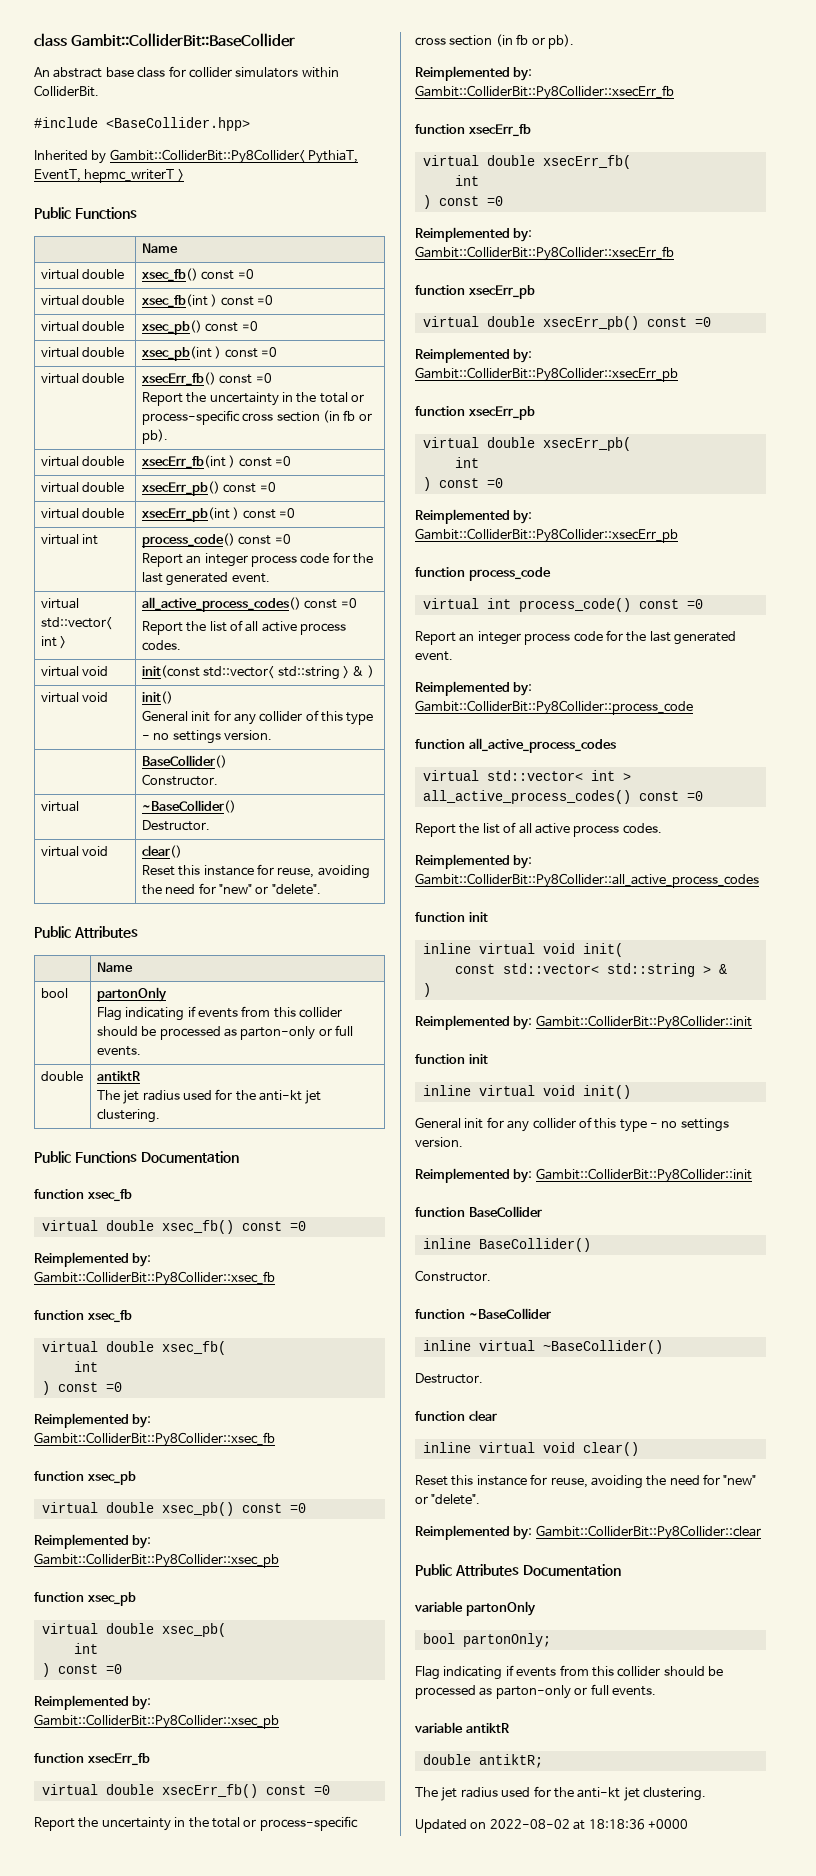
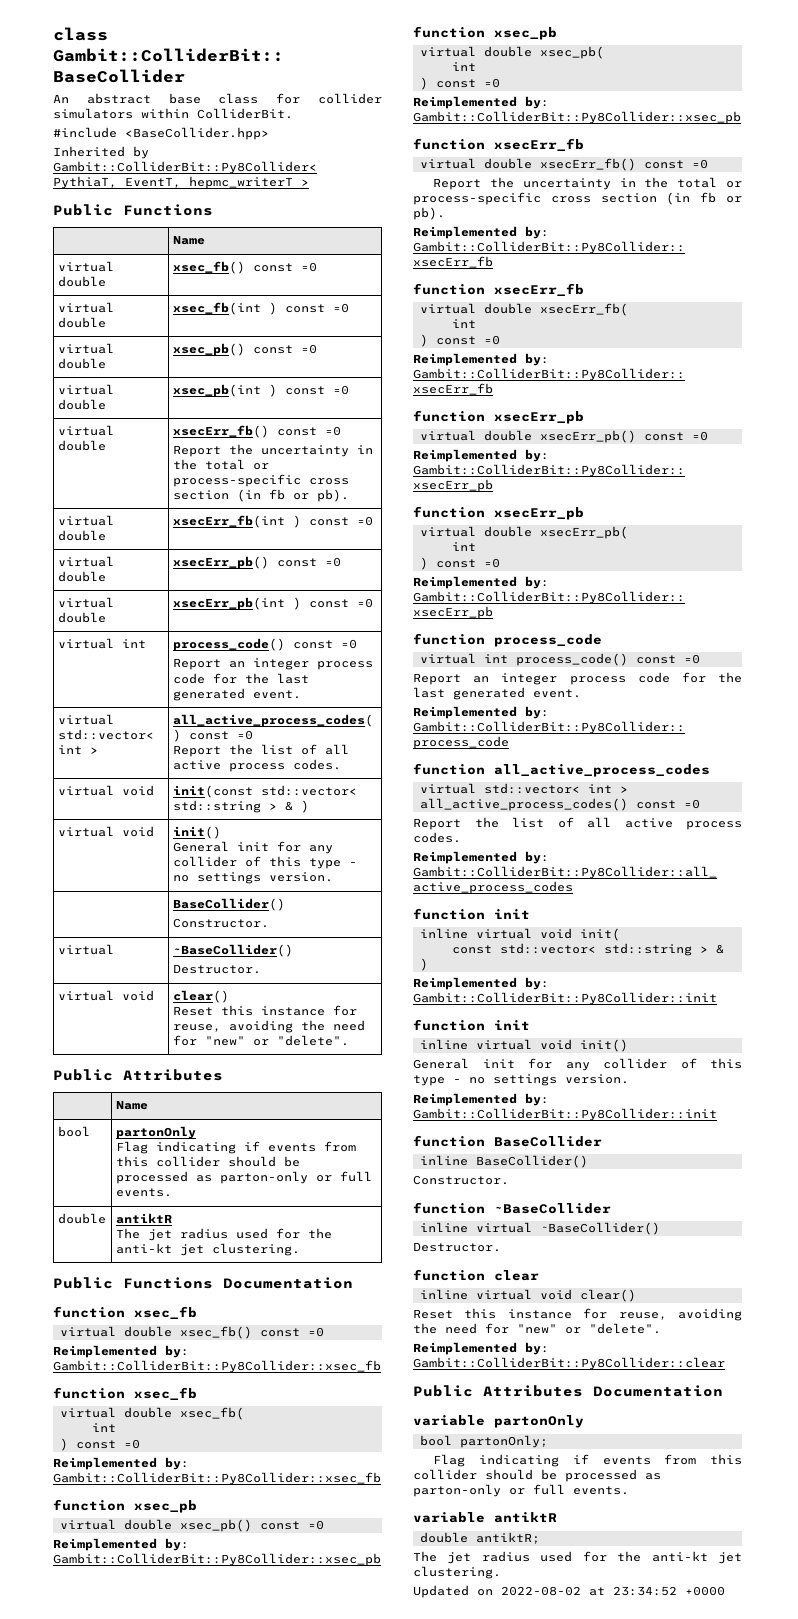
- Updated on 2022-08-02 at 18:18:36 +0000
+ Updated on 2022-08-02 at 23:34:52 +0000

